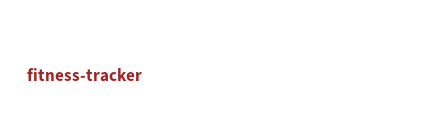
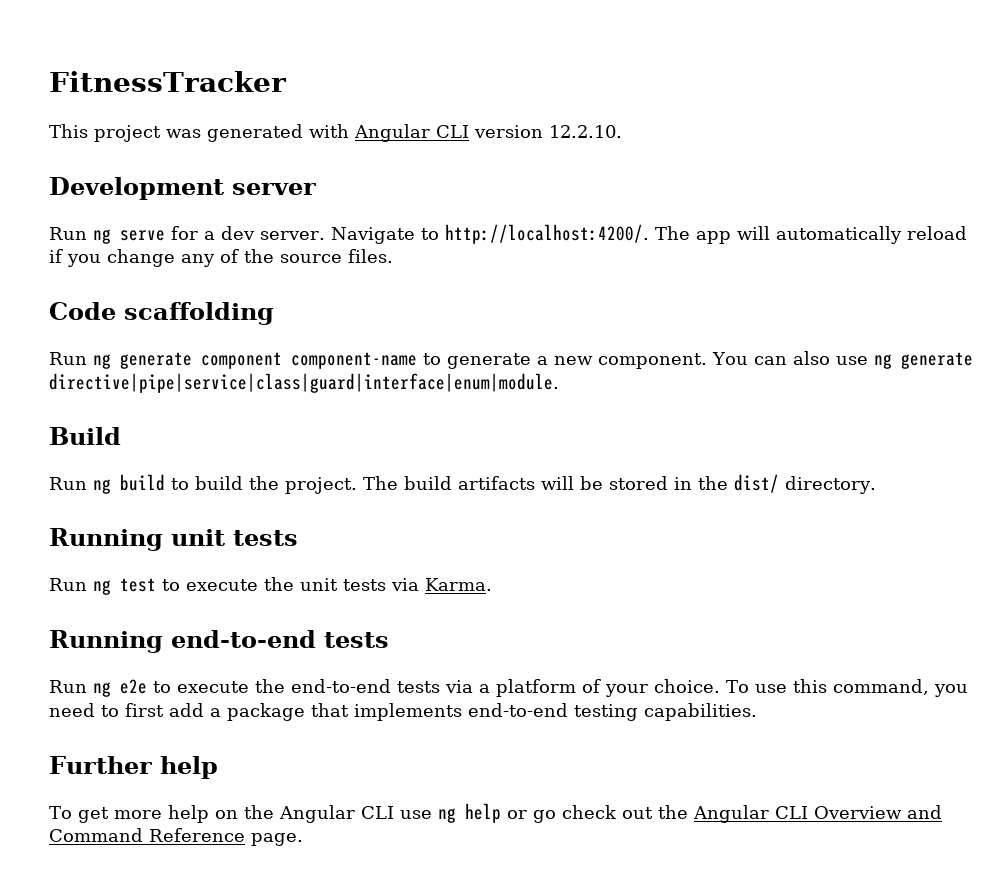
- fitness-tracker
+ FitnessTracker
+ This project was generated with Angular CLI version 12.2.10.
+ Development server
+ Run ng serve for a dev server. Navigate to http://localhost:4200/. The app will automatically reload if you change any of the source files.
+ Code scaffolding
+ Run ng generate component component-name to generate a new component. You can also use ng generate directive|pipe|service|class|guard|interface|enum|module.
+ Build
+ Run ng build to build the project. The build artifacts will be stored in the dist/ directory.
+ Running unit tests
+ Run ng test to execute the unit tests via Karma.
+ Running end-to-end tests
+ Run ng e2e to execute the end-to-end tests via a platform of your choice. To use this command, you need to first add a package that implements end-to-end testing capabilities.
+ Further help
+ To get more help on the Angular CLI use ng help or go check out the Angular CLI Overview and Command Reference page.

